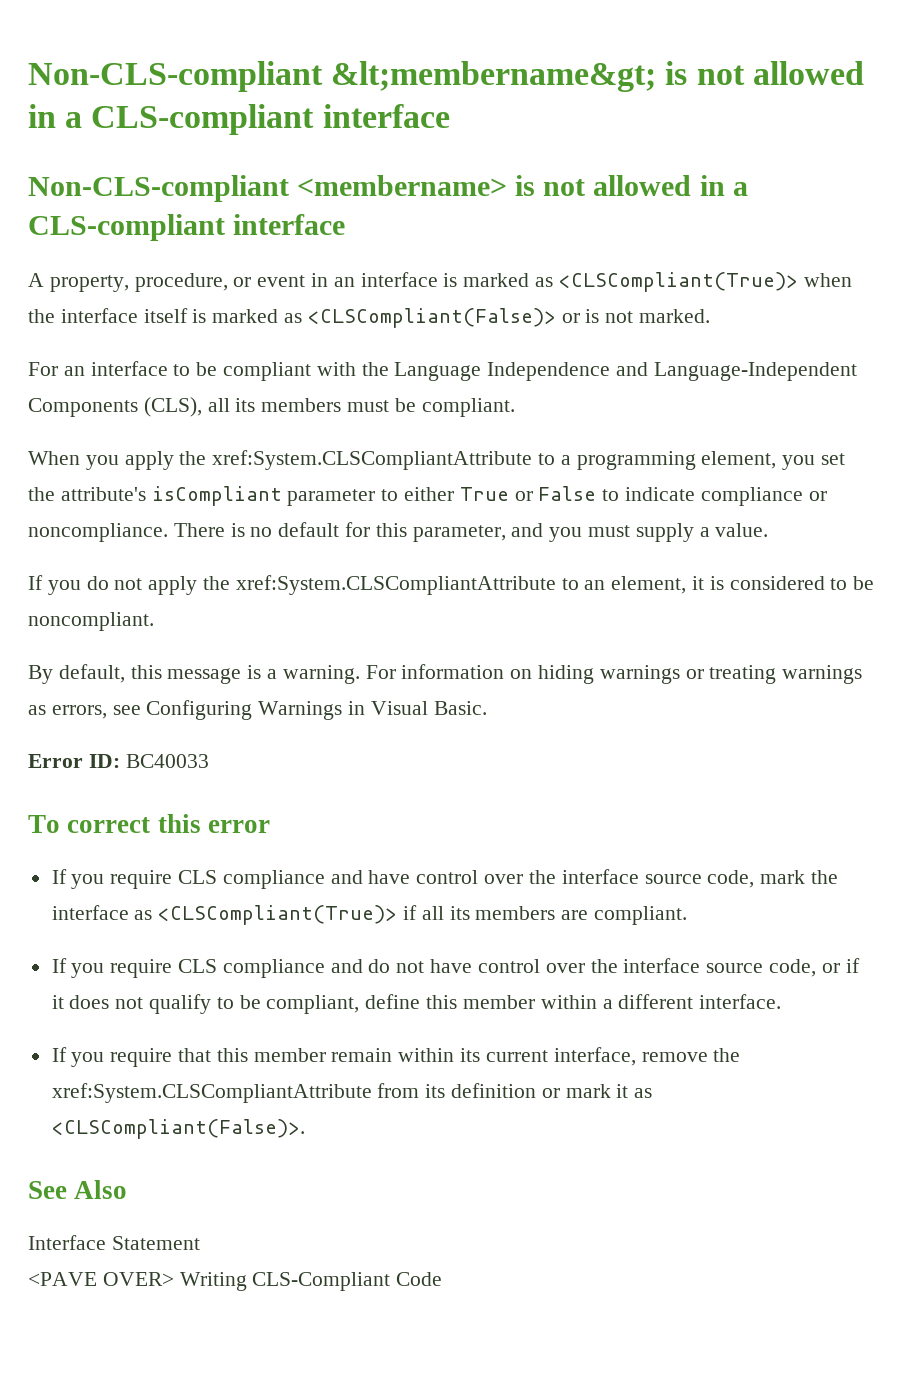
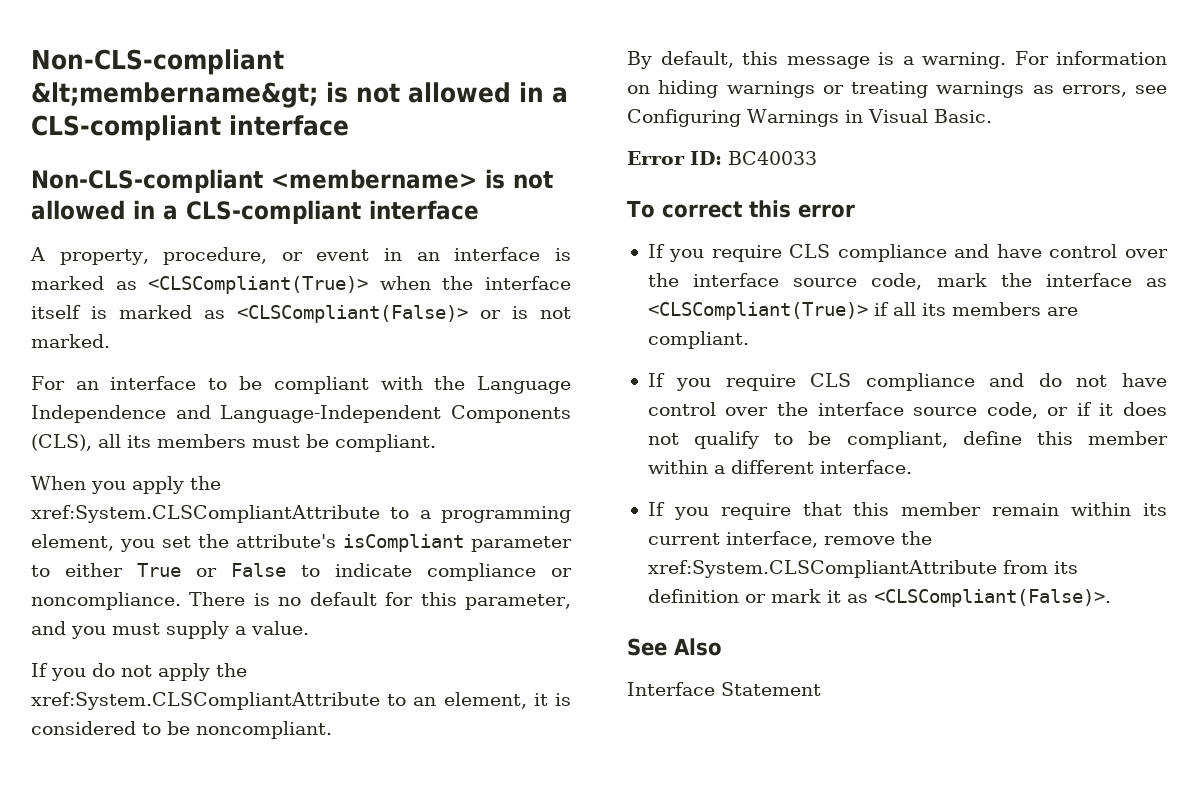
- <PAVE OVER> Writing CLS-Compliant Code

